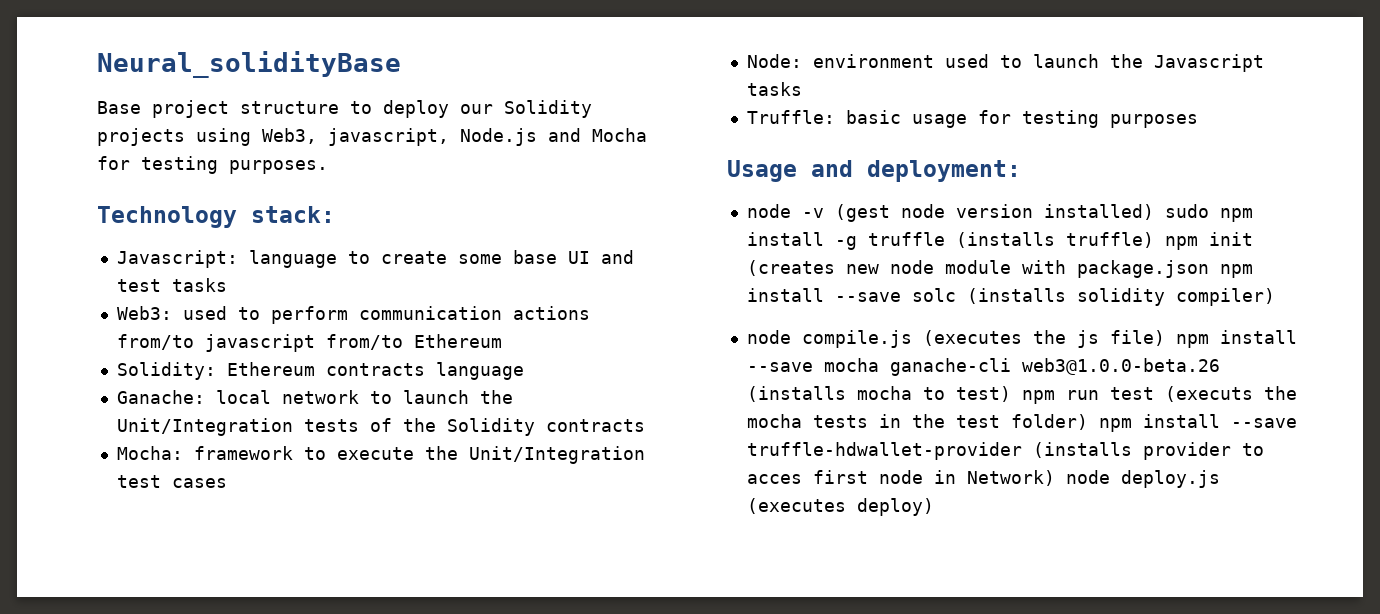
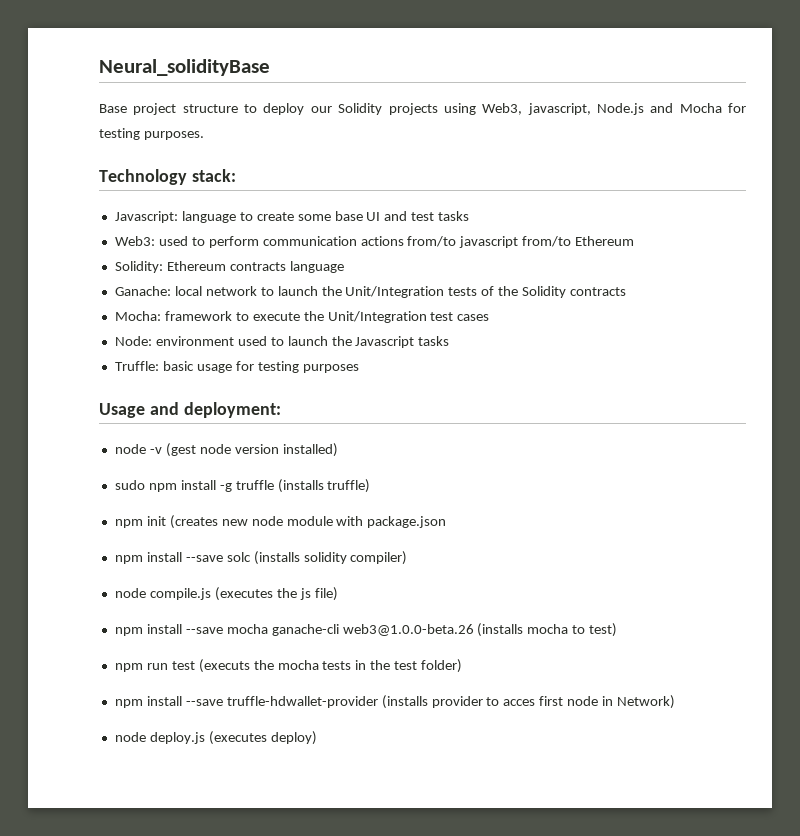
- node -v (gest node version installed) sudo npm install -g truffle (installs truffle) npm init (creates new node module with package.json npm install --save solc (installs solidity compiler)
+ node -v (gest node version installed)
+ sudo npm install -g truffle (installs truffle)
+ npm init (creates new node module with package.json
+ npm install --save solc (installs solidity compiler)
- node compile.js (executes the js file) npm install --save mocha ganache-cli web3@1.0.0-beta.26 (installs mocha to test) npm run test (executs the mocha tests in the test folder) npm install --save truffle-hdwallet-provider (installs provider to acces first node in Network) node deploy.js (executes deploy)
+ node compile.js (executes the js file)
+ npm install --save mocha ganache-cli web3@1.0.0-beta.26 (installs mocha to test)
+ npm run test (executs the mocha tests in the test folder)
+ npm install --save truffle-hdwallet-provider (installs provider to acces first node in Network)
+ node deploy.js (executes deploy)

